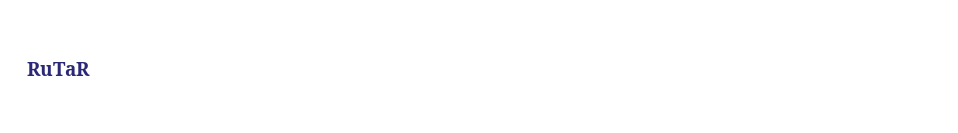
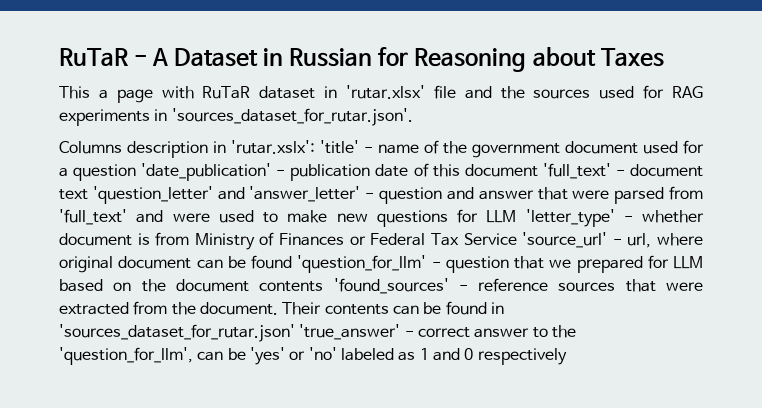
- RuTaR
+ RuTaR - A Dataset in Russian for Reasoning about Taxes
+ This a page with RuTaR dataset in 'rutar.xlsx' file and the sources used for RAG experiments in 'sources_dataset_for_rutar.json'.
+ Columns description in 'rutar.xslx': 'title' - name of the government document used for a question 'date_publication' - publication date of this document 'full_text' - document text 'question_letter' and 'answer_letter' - question and answer that were parsed from 'full_text' and were used to make new questions for LLM 'letter_type' - whether document is from Ministry of Finances or Federal Tax Service 'source_url' - url, where original document can be found 'question_for_llm' - question that we prepared for LLM based on the document contents 'found_sources' - reference sources that were extracted from the document. Their contents can be found in 'sources_dataset_for_rutar.json' 'true_answer' - correct answer to the 'question_for_llm', can be 'yes' or 'no' labeled as 1 and 0 respectively

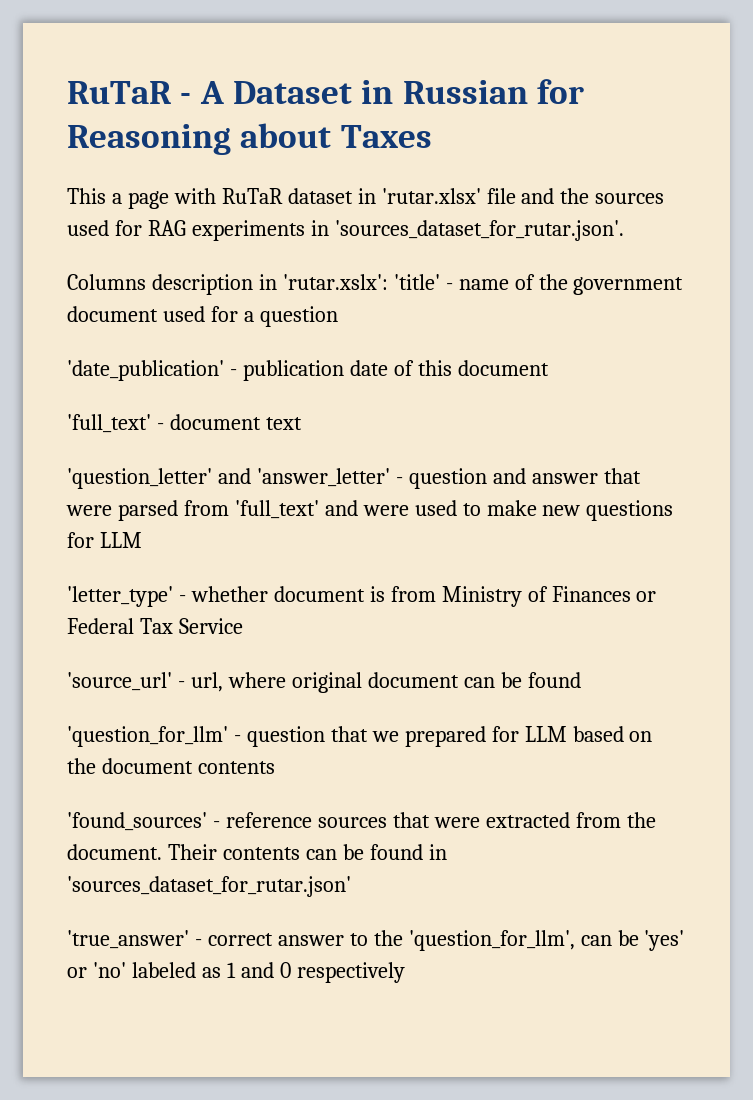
- 'title' - name of the government document used for a question 'date_publication' - publication date of this document 'full_text' - document text 'question_letter' and 'answer_letter' - question and answer that were parsed from 'full_text' and were used to make new questions for LLM 'letter_type' - whether document is from Ministry of Finances or Federal Tax Service 'source_url' - url, where original document can be found 'question_for_llm' - question that we prepared for LLM based on the document contents 'found_sources' - reference sources that were extracted from the document.
+ 'title' - name of the government document used for a question
+ 'date_publication' - publication date of this document
+ 'full_text' - document text
+ 'question_letter' and 'answer_letter' - question and answer that were parsed from 'full_text' and were used to make new questions for LLM
+ 'letter_type' - whether document is from Ministry of Finances or Federal Tax Service
+ 'source_url' - url, where original document can be found
+ 'question_for_llm' - question that we prepared for LLM based on the document contents
+ 'found_sources' - reference sources that were extracted from the document.
- Their contents can be found in 'sources_dataset_for_rutar.json' 'true_answer' - correct answer to the 'question_for_llm', can be 'yes' or 'no' labeled as 1 and 0 respectively
+ Their contents can be found in 'sources_dataset_for_rutar.json'
+ 'true_answer' - correct answer to the 'question_for_llm', can be 'yes' or 'no' labeled as 1 and 0 respectively

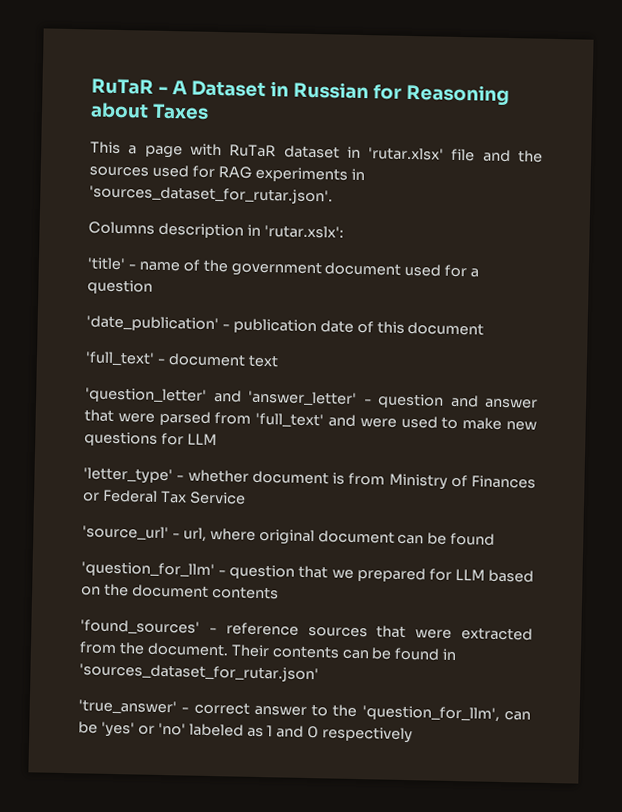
- Columns description in 'rutar.xslx': 'title' - name of the government document used for a question
+ Columns description in 'rutar.xslx':
+ 'title' - name of the government document used for a question

